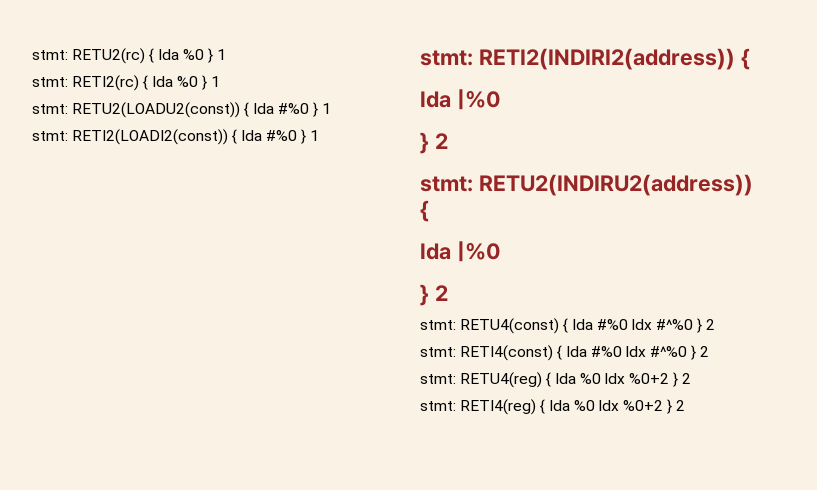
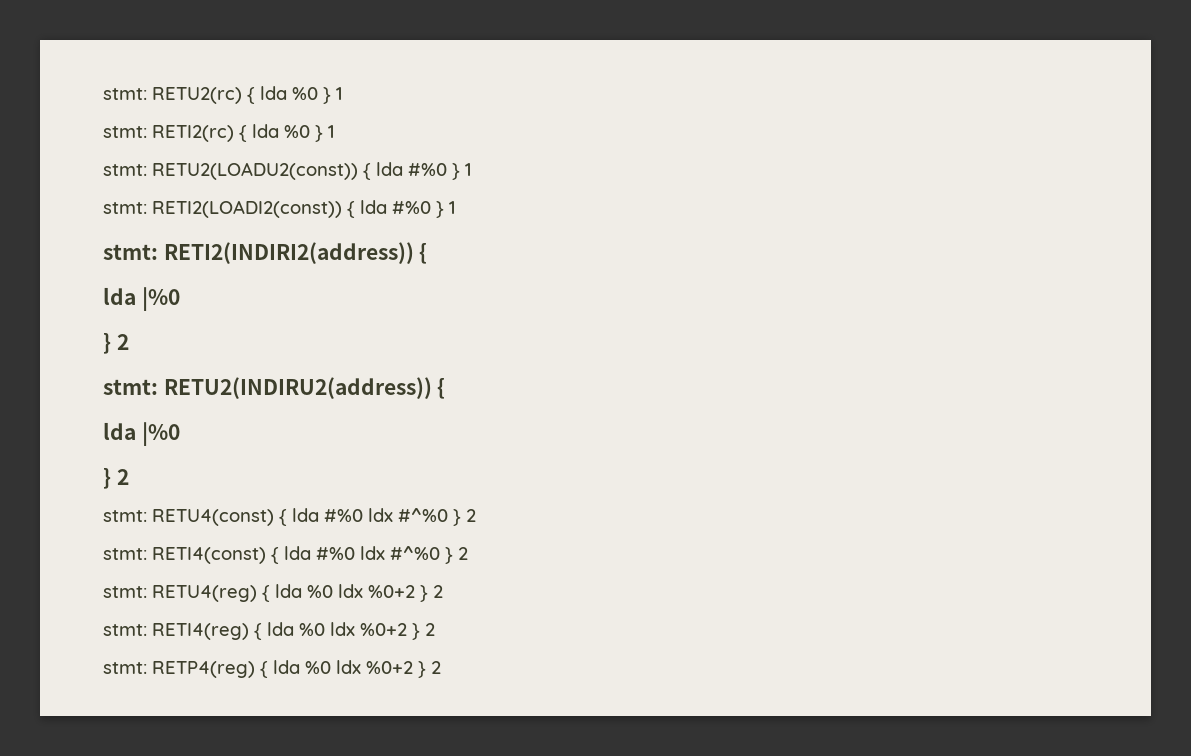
+ stmt: RETP4(reg) { lda %0 ldx %0+2 } 2

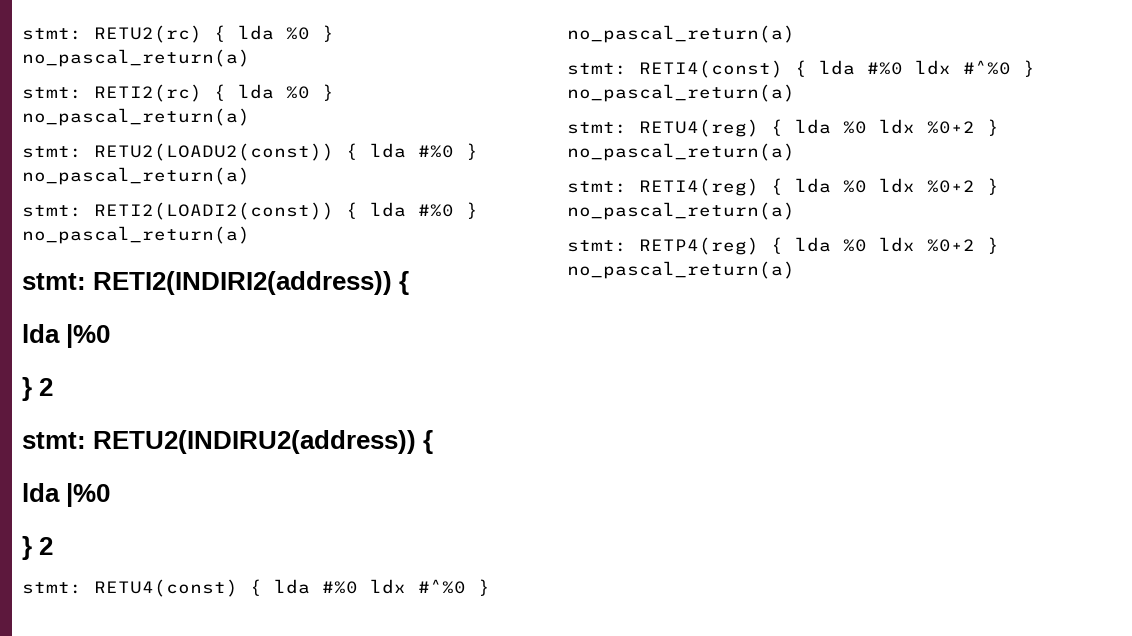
- stmt: RETU2(rc) { lda %0 } 1
+ stmt: RETU2(rc) { lda %0 } no_pascal_return(a)
- stmt: RETI2(rc) { lda %0 } 1
+ stmt: RETI2(rc) { lda %0 } no_pascal_return(a)
- stmt: RETU2(LOADU2(const)) { lda #%0 } 1
+ stmt: RETU2(LOADU2(const)) { lda #%0 } no_pascal_return(a)
- stmt: RETI2(LOADI2(const)) { lda #%0 } 1
+ stmt: RETI2(LOADI2(const)) { lda #%0 } no_pascal_return(a)
- stmt: RETU4(const) { lda #%0 ldx #^%0 } 2
+ stmt: RETU4(const) { lda #%0 ldx #^%0 } no_pascal_return(a)
- stmt: RETI4(const) { lda #%0 ldx #^%0 } 2
+ stmt: RETI4(const) { lda #%0 ldx #^%0 } no_pascal_return(a)
- stmt: RETU4(reg) { lda %0 ldx %0+2 } 2
+ stmt: RETU4(reg) { lda %0 ldx %0+2 } no_pascal_return(a)
- stmt: RETI4(reg) { lda %0 ldx %0+2 } 2
+ stmt: RETI4(reg) { lda %0 ldx %0+2 } no_pascal_return(a)
- stmt: RETP4(reg) { lda %0 ldx %0+2 } 2
+ stmt: RETP4(reg) { lda %0 ldx %0+2 } no_pascal_return(a)

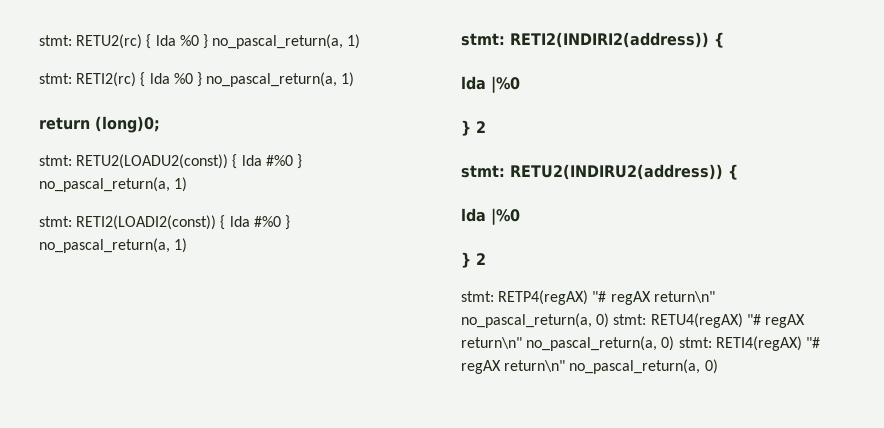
- stmt: RETU2(rc) { lda %0 } no_pascal_return(a)
+ stmt: RETU2(rc) { lda %0 } no_pascal_return(a, 1)
- stmt: RETI2(rc) { lda %0 } no_pascal_return(a)
+ stmt: RETI2(rc) { lda %0 } no_pascal_return(a, 1)
+ return (long)0;
- stmt: RETU2(LOADU2(const)) { lda #%0 } no_pascal_return(a)
+ stmt: RETU2(LOADU2(const)) { lda #%0 } no_pascal_return(a, 1)
- stmt: RETI2(LOADI2(const)) { lda #%0 } no_pascal_return(a)
+ stmt: RETI2(LOADI2(const)) { lda #%0 } no_pascal_return(a, 1)
- stmt: RETU4(const) { lda #%0 ldx #^%0 } no_pascal_return(a)
- stmt: RETI4(const) { lda #%0 ldx #^%0 } no_pascal_return(a)
- stmt: RETU4(reg) { lda %0 ldx %0+2 } no_pascal_return(a)
- stmt: RETI4(reg) { lda %0 ldx %0+2 } no_pascal_return(a)
- stmt: RETP4(reg) { lda %0 ldx %0+2 } no_pascal_return(a)
+ stmt: RETP4(regAX) "# regAX return\n" no_pascal_return(a, 0) stmt: RETU4(regAX) "# regAX return\n" no_pascal_return(a, 0) stmt: RETI4(regAX) "# regAX return\n" no_pascal_return(a, 0)

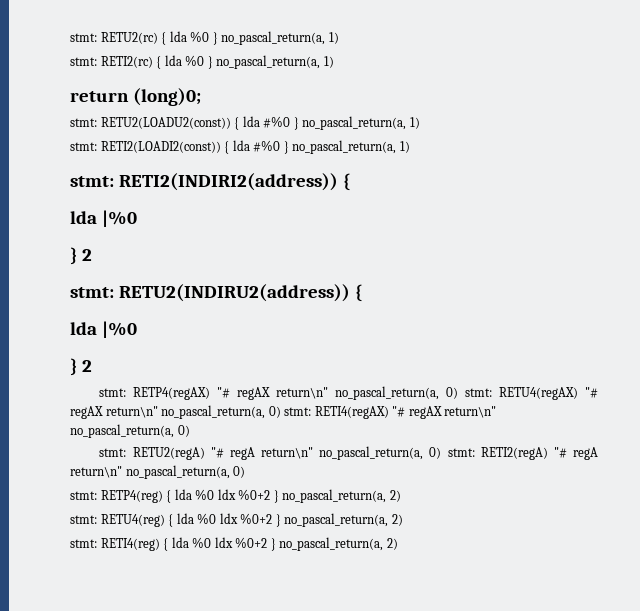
+ stmt: RETU2(regA) "# regA return\n" no_pascal_return(a, 0) stmt: RETI2(regA) "# regA return\n" no_pascal_return(a, 0)
+ stmt: RETP4(reg) { lda %0 ldx %0+2 } no_pascal_return(a, 2)
+ stmt: RETU4(reg) { lda %0 ldx %0+2 } no_pascal_return(a, 2)
+ stmt: RETI4(reg) { lda %0 ldx %0+2 } no_pascal_return(a, 2)

